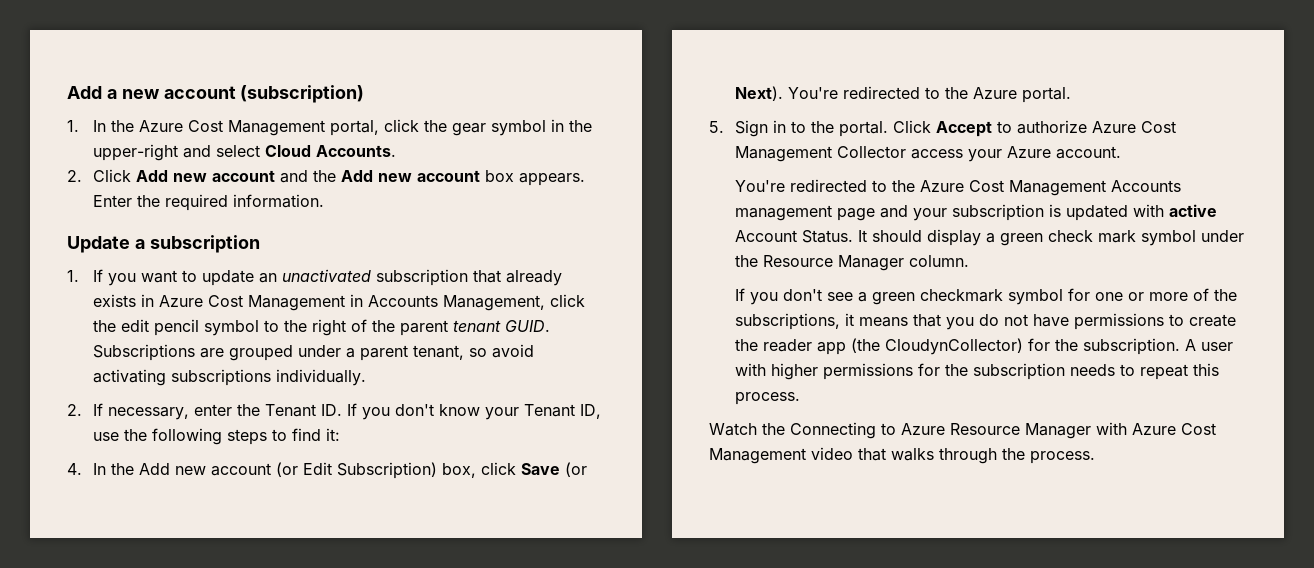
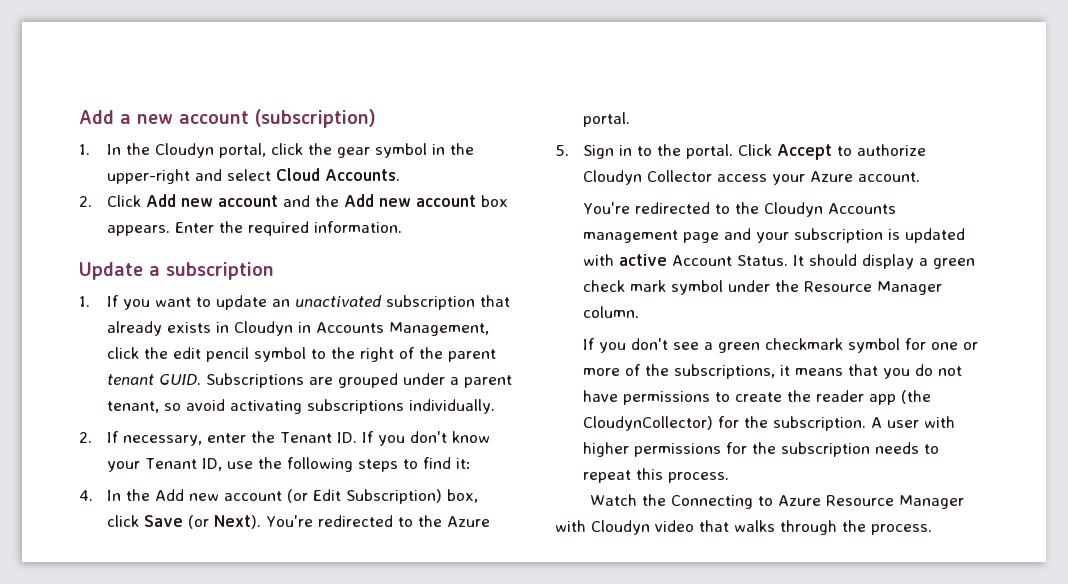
- 1. In the Azure Cost Management portal, click the gear symbol in the upper-right and select Cloud Accounts.
+ 1. In the Cloudyn portal, click the gear symbol in the upper-right and select Cloud Accounts.
- 1. If you want to update an unactivated subscription that already exists in Azure Cost Management in Accounts Management, click the edit pencil symbol to the right of the parent tenant GUID.
+ 1. If you want to update an unactivated subscription that already exists in Cloudyn in Accounts Management, click the edit pencil symbol to the right of the parent tenant GUID.
- Click Accept to authorize Azure Cost Management Collector access your Azure account.
+ Click Accept to authorize Cloudyn Collector access your Azure account.
- You're redirected to the Azure Cost Management Accounts management page and your subscription is updated with active Account Status.
+ You're redirected to the Cloudyn Accounts management page and your subscription is updated with active Account Status.
- Watch the Connecting to Azure Resource Manager with Azure Cost Management video that walks through the process.
+ Watch the Connecting to Azure Resource Manager with Cloudyn video that walks through the process.

